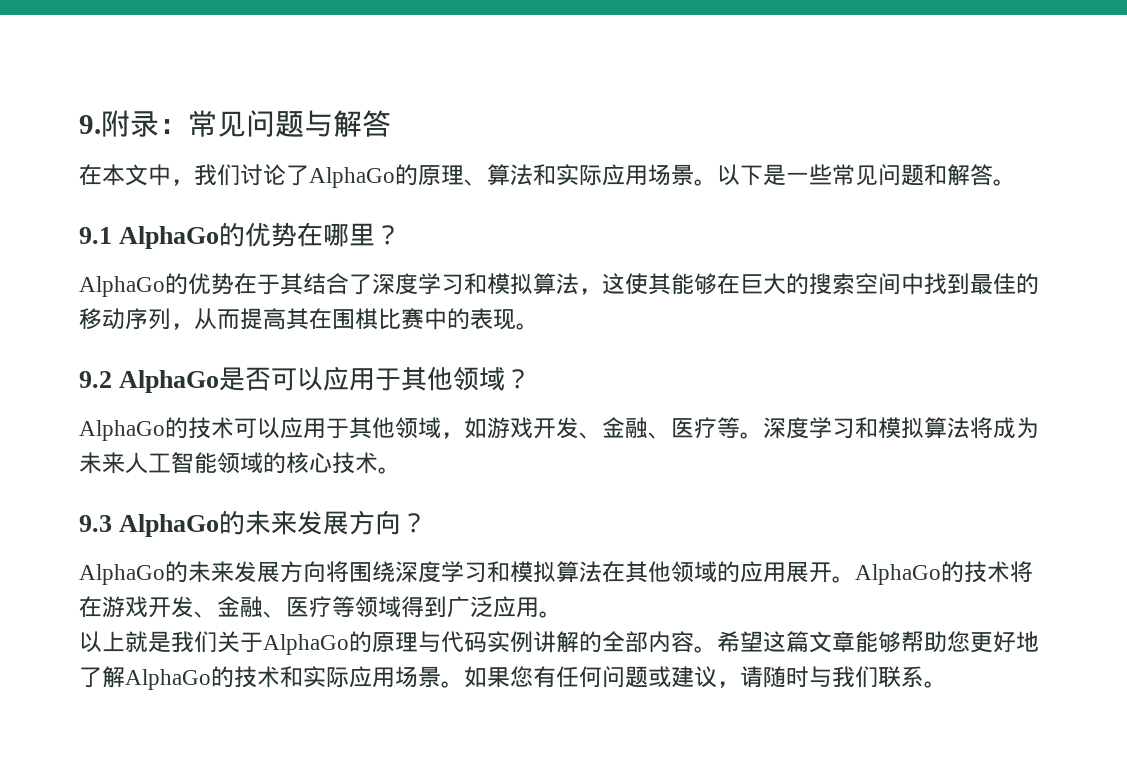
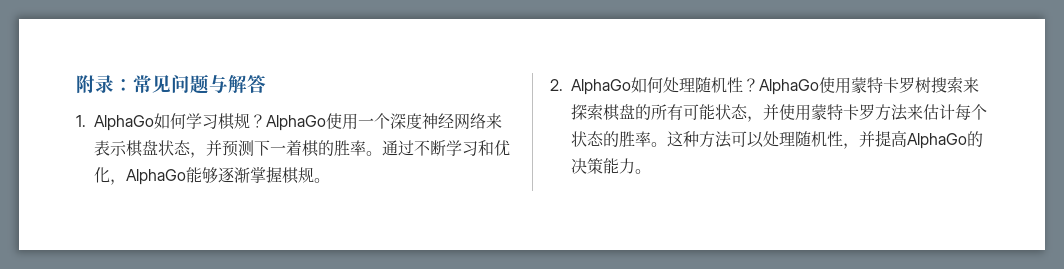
- 9.附录：常见问题与解答
+ 附录：常见问题与解答
- 在本文中，我们讨论了AlphaGo的原理、算法和实际应用场景。以下是一些常见问题和解答。
- 9.1 AlphaGo的优势在哪里？
- AlphaGo的优势在于其结合了深度学习和模拟算法，这使其能够在巨大的搜索空间中找到最佳的移动序列，从而提高其在围棋比赛中的表现。
- 9.2 AlphaGo是否可以应用于其他领域？
- AlphaGo的技术可以应用于其他领域，如游戏开发、金融、医疗等。深度学习和模拟算法将成为未来人工智能领域的核心技术。
- 9.3 AlphaGo的未来发展方向？
- AlphaGo的未来发展方向将围绕深度学习和模拟算法在其他领域的应用展开。AlphaGo的技术将在游戏开发、金融、医疗等领域得到广泛应用。
- 以上就是我们关于AlphaGo的原理与代码实例讲解的全部内容。希望这篇文章能够帮助您更好地了解AlphaGo的技术和实际应用场景。如果您有任何问题或建议，请随时与我们联系。
+ 1. AlphaGo如何学习棋规？AlphaGo使用一个深度神经网络来表示棋盘状态，并预测下一着棋的胜率。通过不断学习和优化，AlphaGo能够逐渐掌握棋规。
+ 2. AlphaGo如何处理随机性？AlphaGo使用蒙特卡罗树搜索来探索棋盘的所有可能状态，并使用蒙特卡罗方法来估计每个状态的胜率。这种方法可以处理随机性，并提高AlphaGo的决策能力。

